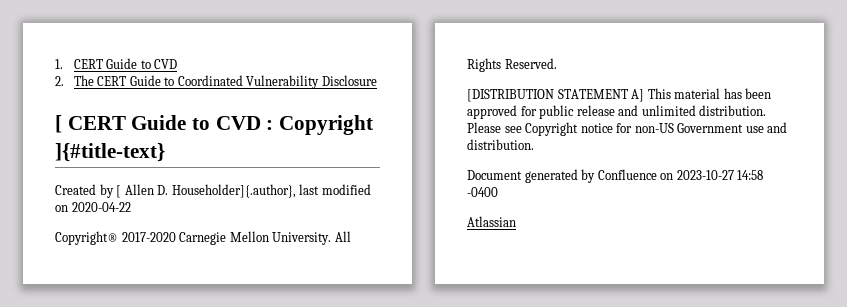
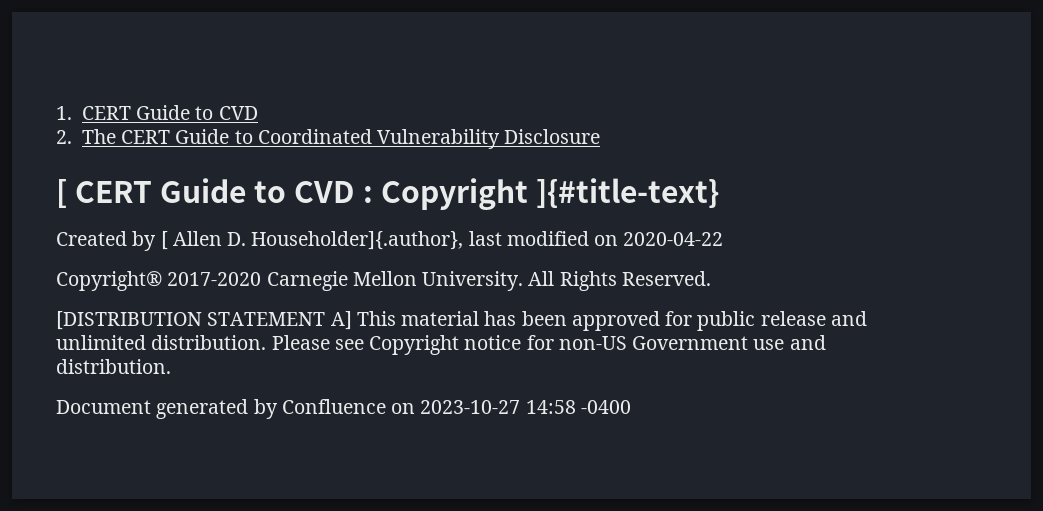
- Atlassian

